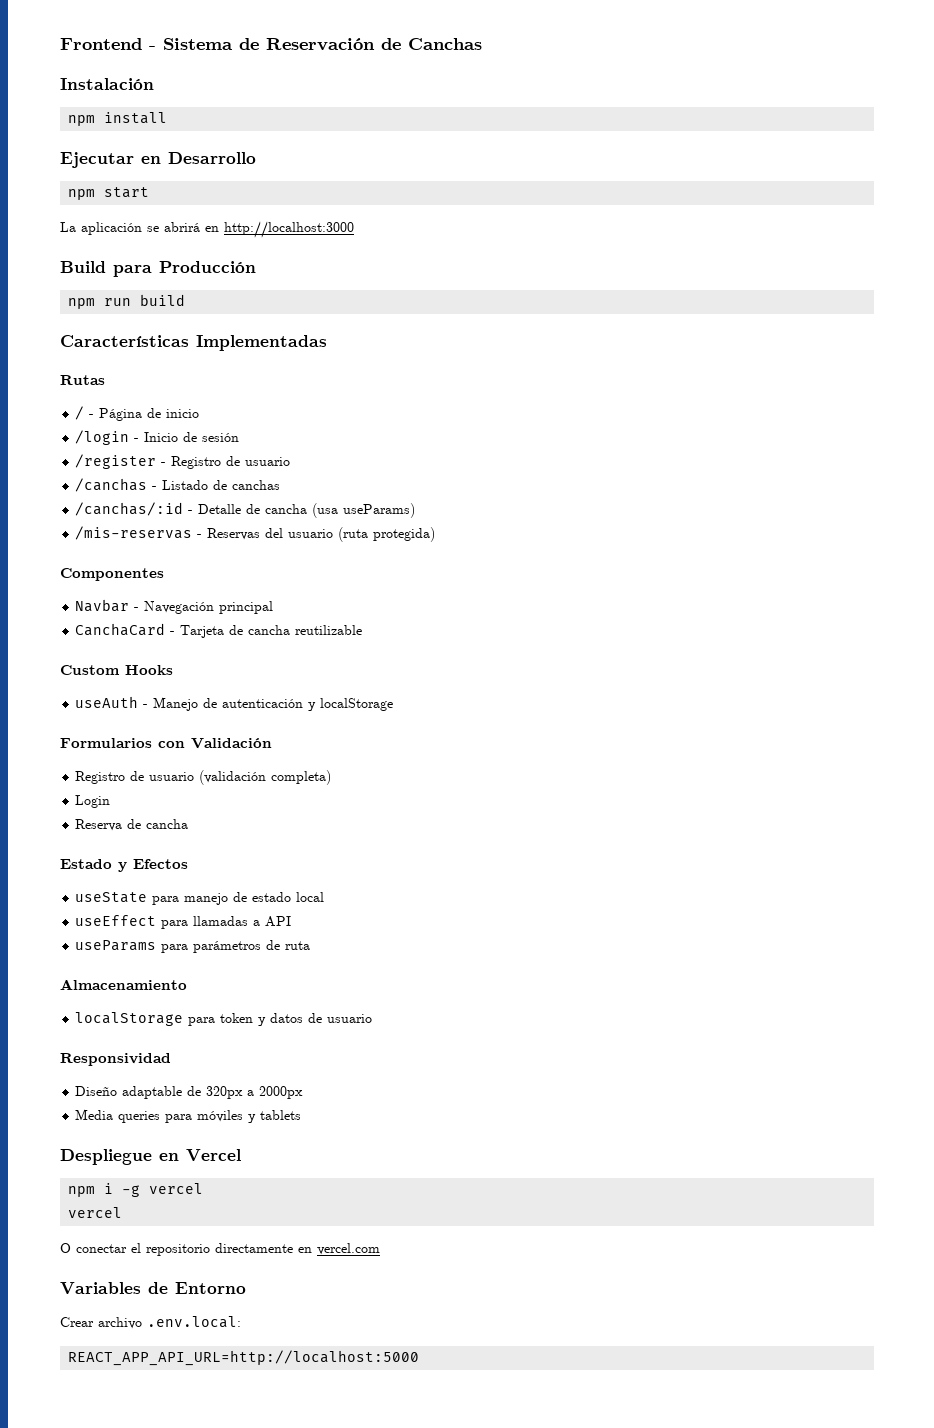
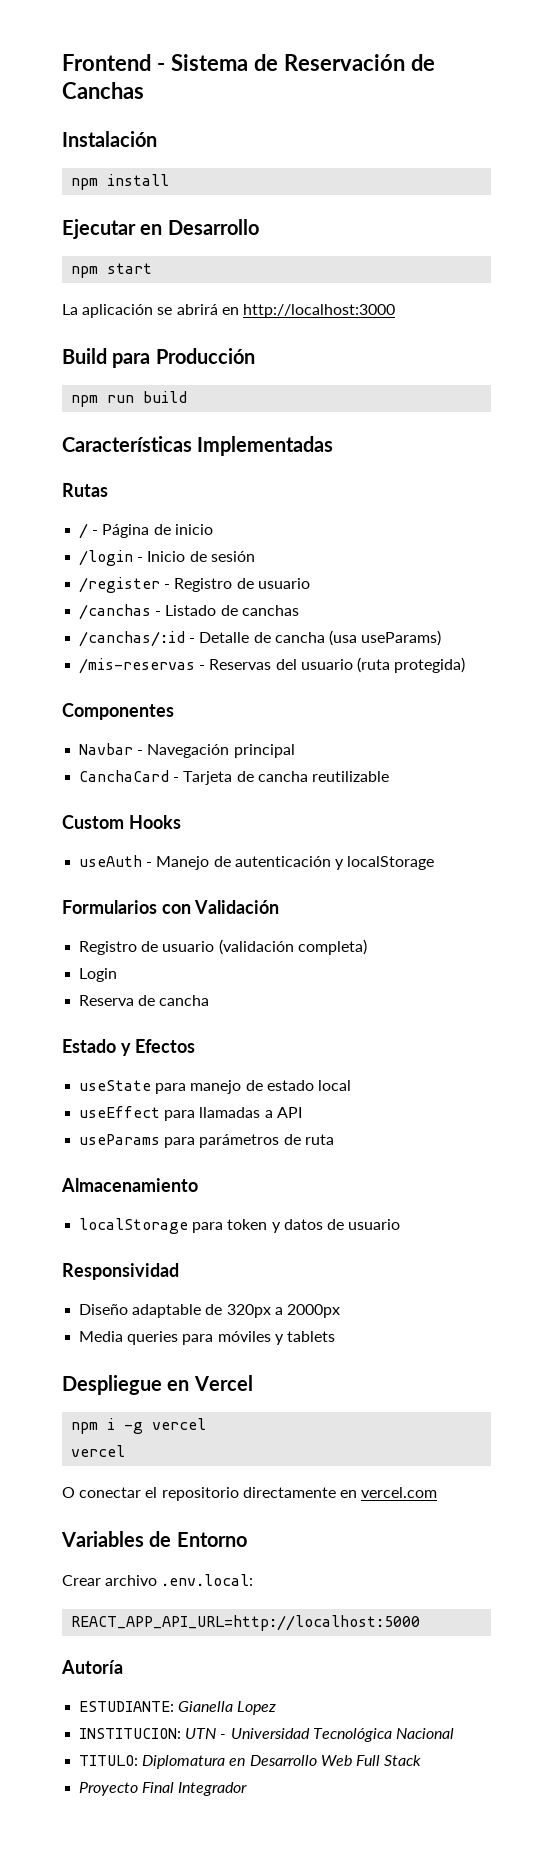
+ Autoría
+ ESTUDIANTE: Gianella Lopez
+ INSTITUCION: UTN - Universidad Tecnológica Nacional
+ TITULO: Diplomatura en Desarrollo Web Full Stack
+ Proyecto Final Integrador

